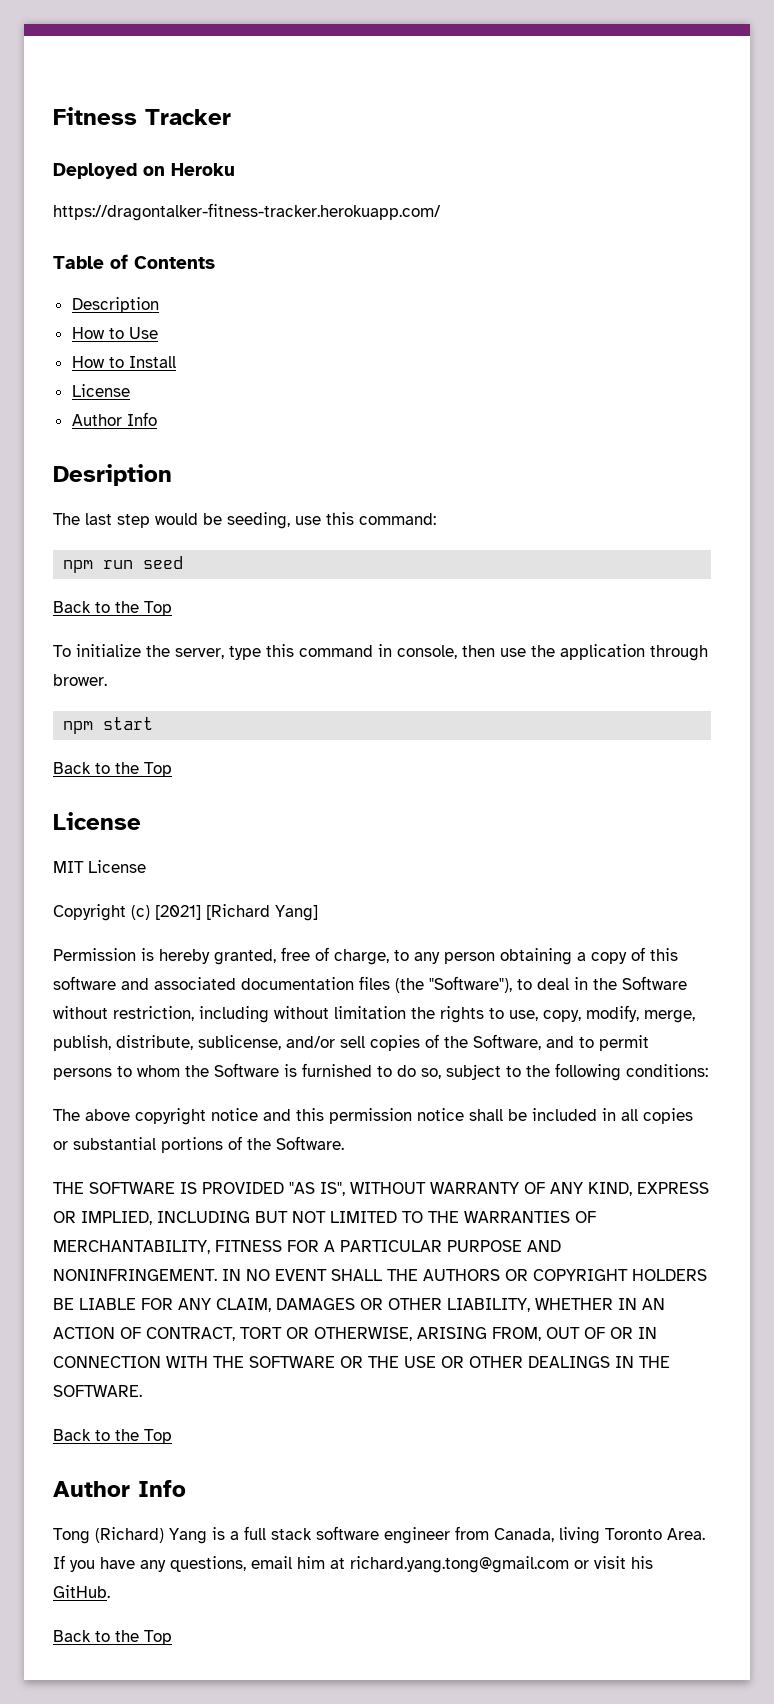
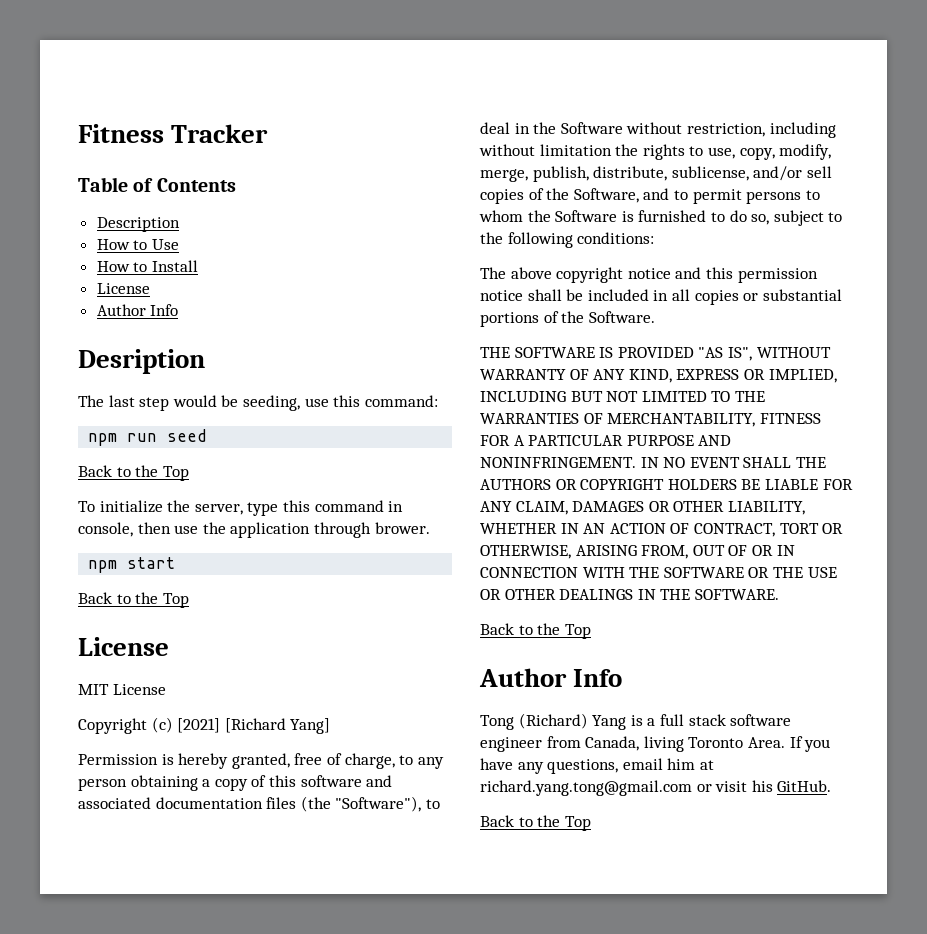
- Deployed on Heroku
- https://dragontalker-fitness-tracker.herokuapp.com/

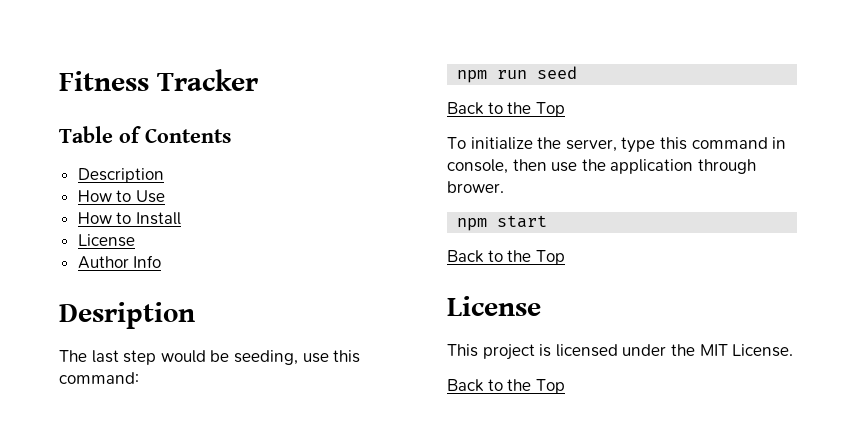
- MIT License
- Copyright (c) [2021] [Richard Yang]
- Permission is hereby granted, free of charge, to any person obtaining a copy of this software and associated documentation files (the "Software"), to deal in the Software without restriction, including without limitation the rights to use, copy, modify, merge, publish, distribute, sublicense, and/or sell copies of the Software, and to permit persons to whom the Software is furnished to do so, subject to the following conditions:
- The above copyright notice and this permission notice shall be included in all copies or substantial portions of the Software.
- THE SOFTWARE IS PROVIDED "AS IS", WITHOUT WARRANTY OF ANY KIND, EXPRESS OR IMPLIED, INCLUDING BUT NOT LIMITED TO THE WARRANTIES OF MERCHANTABILITY, FITNESS FOR A PARTICULAR PURPOSE AND NONINFRINGEMENT. IN NO EVENT SHALL THE AUTHORS OR COPYRIGHT HOLDERS BE LIABLE FOR ANY CLAIM, DAMAGES OR OTHER LIABILITY, WHETHER IN AN ACTION OF CONTRACT, TORT OR OTHERWISE, ARISING FROM, OUT OF OR IN CONNECTION WITH THE SOFTWARE OR THE USE OR OTHER DEALINGS IN THE SOFTWARE.
- Back to the Top
- Author Info
- Tong (Richard) Yang is a full stack software engineer from Canada, living Toronto Area. If you have any questions, email him at richard.yang.tong@gmail.com or visit his GitHub.
+ This project is licensed under the MIT License.

